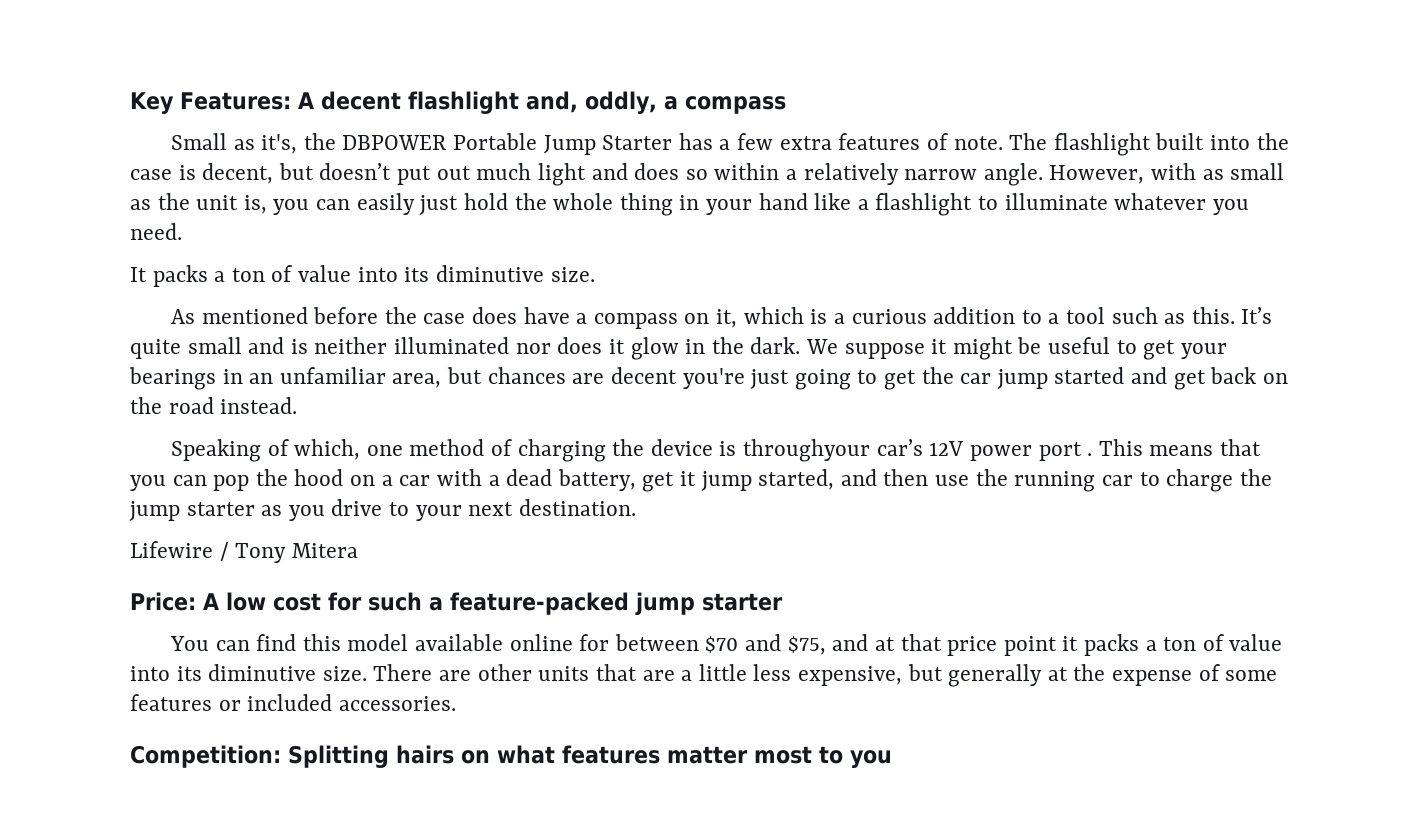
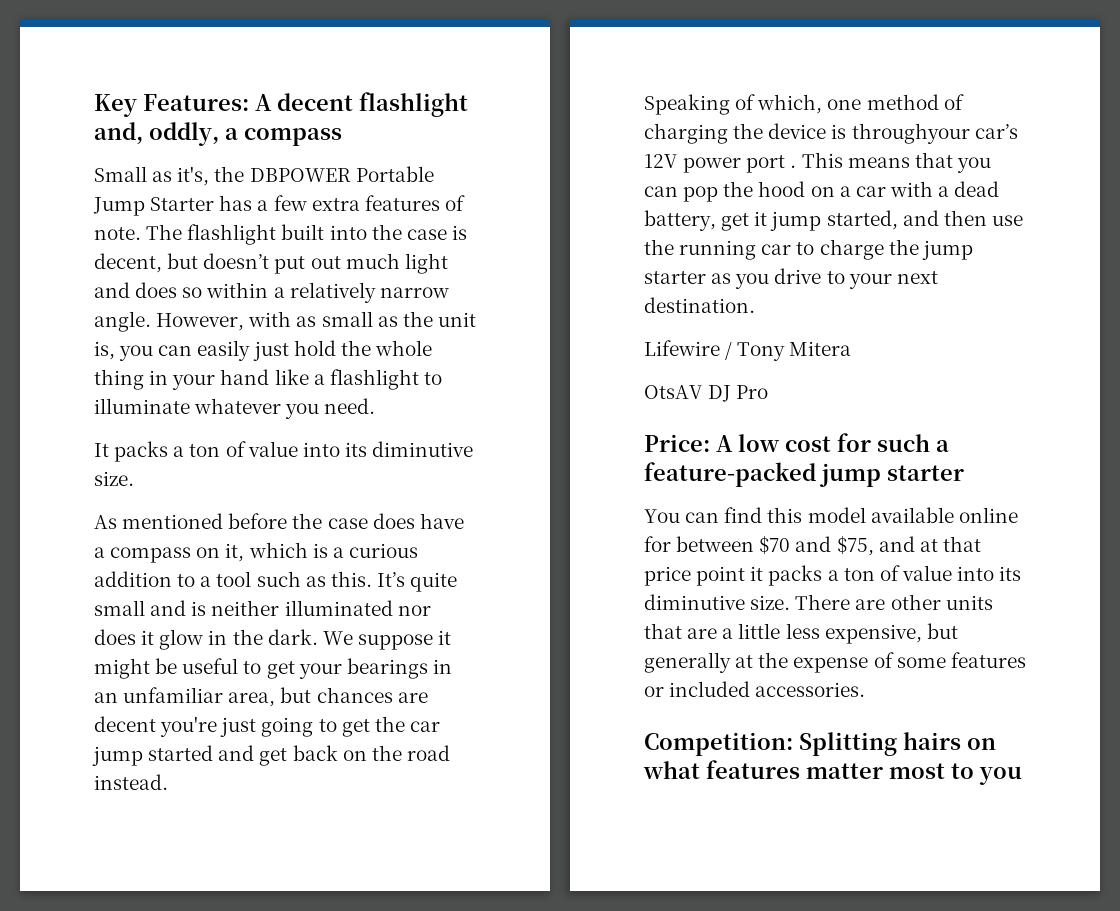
+ OtsAV DJ Pro

